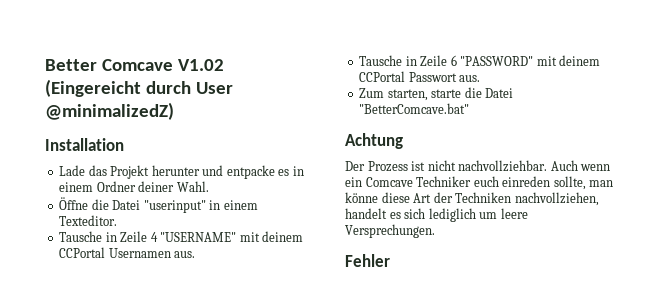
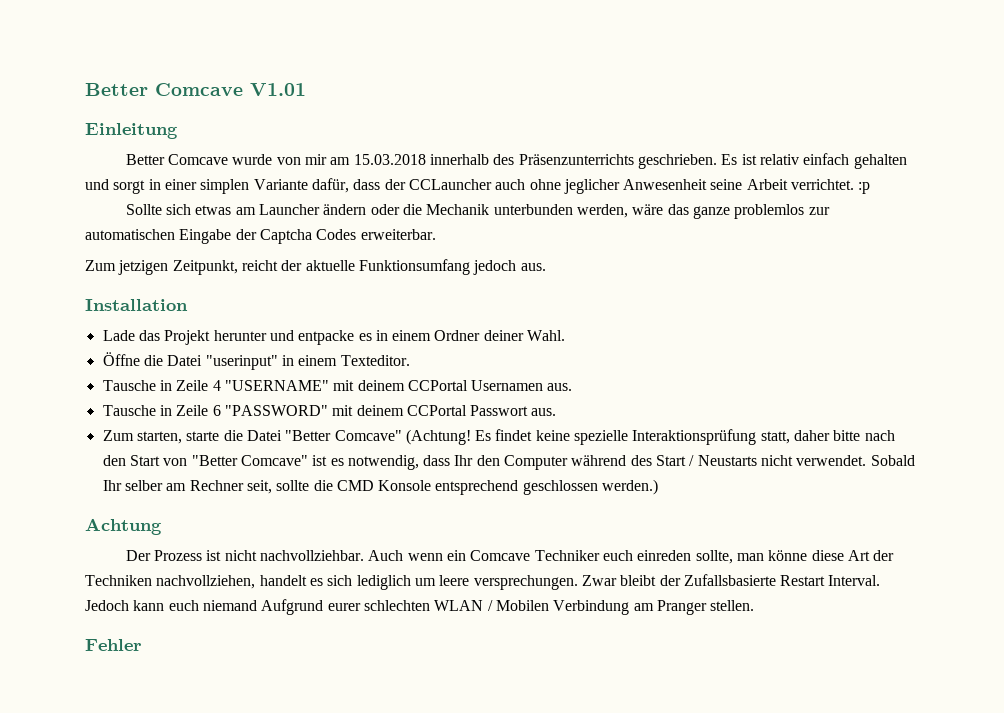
- Better Comcave V1.02 (Eingereicht durch User @minimalizedZ)
+ Better Comcave V1.01
+ Einleitung
+ Better Comcave wurde von mir am 15.03.2018 innerhalb des Präsenzunterrichts geschrieben. Es ist relativ einfach gehalten und sorgt in einer simplen Variante dafür, dass der CCLauncher auch ohne jeglicher Anwesenheit seine Arbeit verrichtet. :p
+ Sollte sich etwas am Launcher ändern oder die Mechanik unterbunden werden, wäre das ganze problemlos zur automatischen Eingabe der Captcha Codes erweiterbar.
+ Zum jetzigen Zeitpunkt, reicht der aktuelle Funktionsumfang jedoch aus.
- Zum starten, starte die Datei "BetterComcave.bat"
+ Zum starten, starte die Datei "Better Comcave" (Achtung! Es findet keine spezielle Interaktionsprüfung statt, daher bitte nach den Start von "Better Comcave" ist es notwendig, dass Ihr den Computer während des Start / Neustarts nicht verwendet. Sobald Ihr selber am Rechner seit, sollte die CMD Konsole entsprechend geschlossen werden.)
- Auch wenn ein Comcave Techniker euch einreden sollte, man könne diese Art der Techniken nachvollziehen, handelt es sich lediglich um leere Versprechungen.
+ Auch wenn ein Comcave Techniker euch einreden sollte, man könne diese Art der Techniken nachvollziehen, handelt es sich lediglich um leere versprechungen. Zwar bleibt der Zufallsbasierte Restart Interval. Jedoch kann euch niemand Aufgrund eurer schlechten WLAN / Mobilen Verbindung am Pranger stellen.

